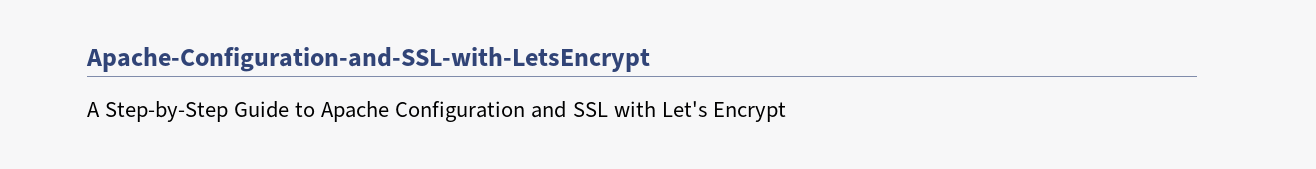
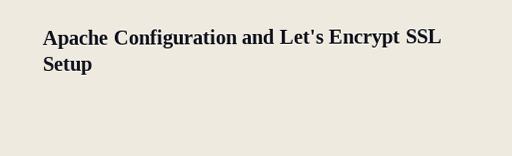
- Apache-Configuration-and-SSL-with-LetsEncrypt
- A Step-by-Step Guide to Apache Configuration and SSL with Let's Encrypt
+ Apache Configuration and Let's Encrypt SSL Setup

